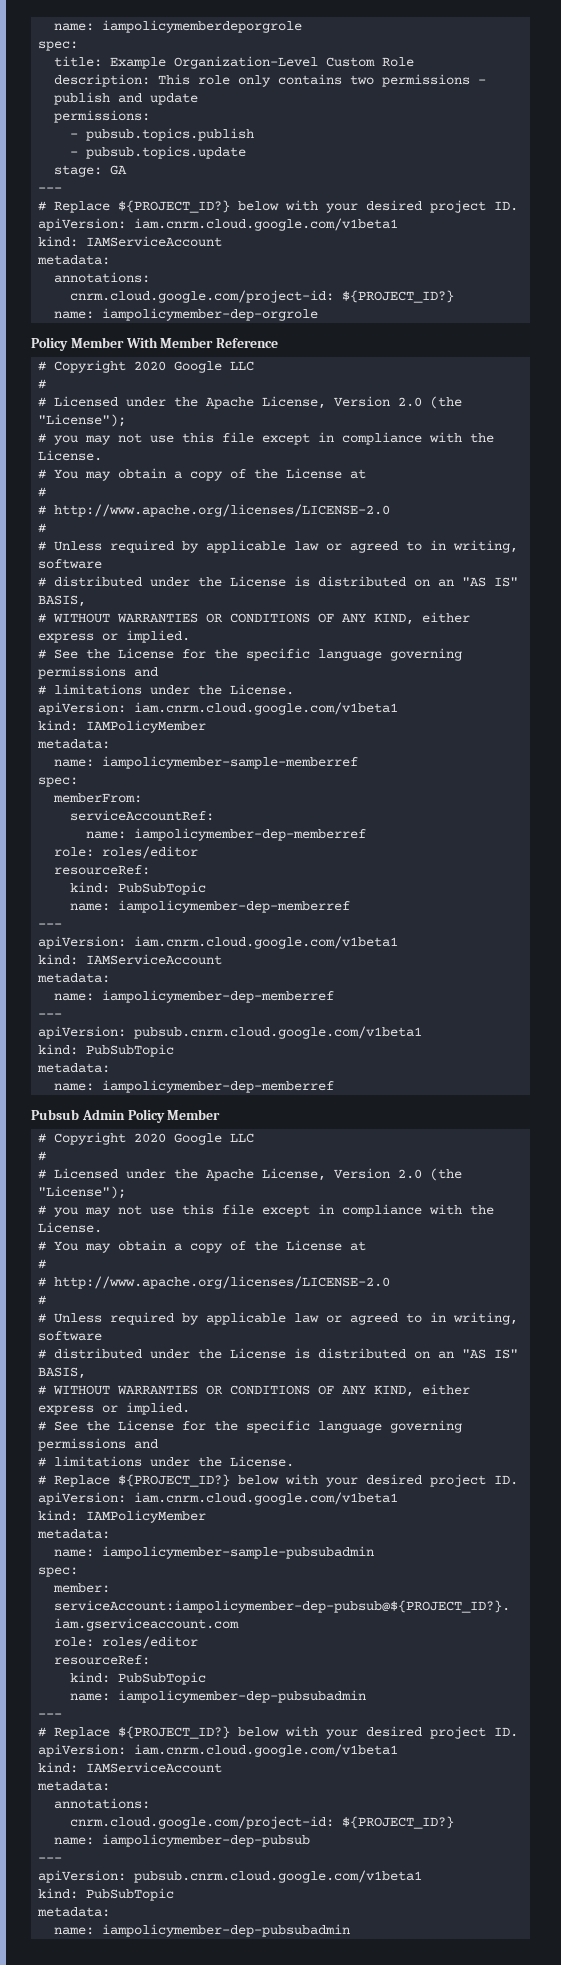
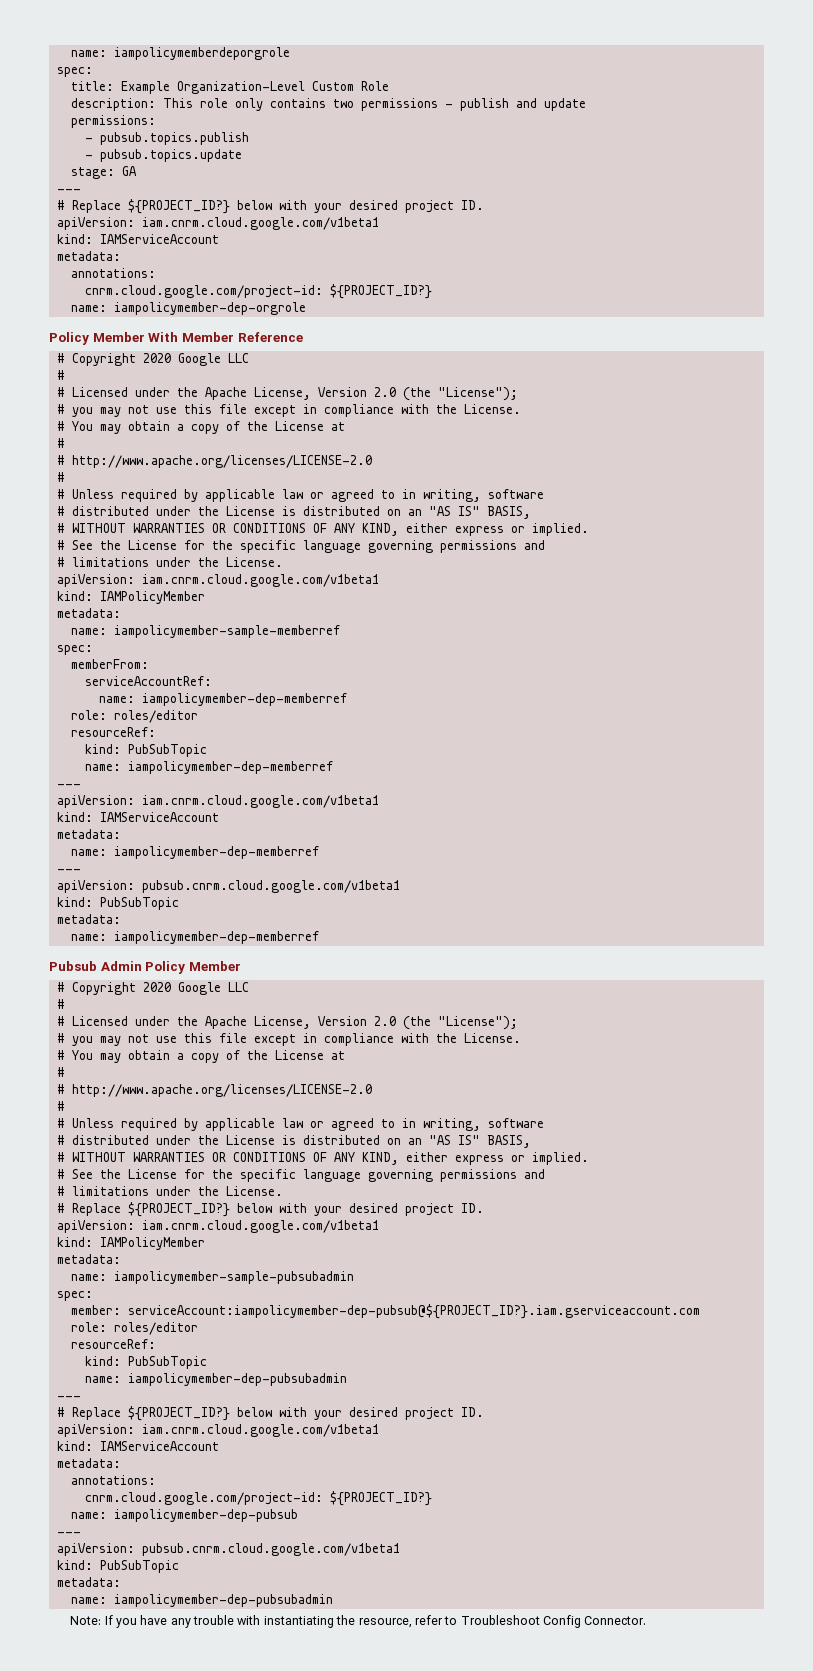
+ Note: If you have any trouble with instantiating the resource, refer to Troubleshoot Config Connector.

